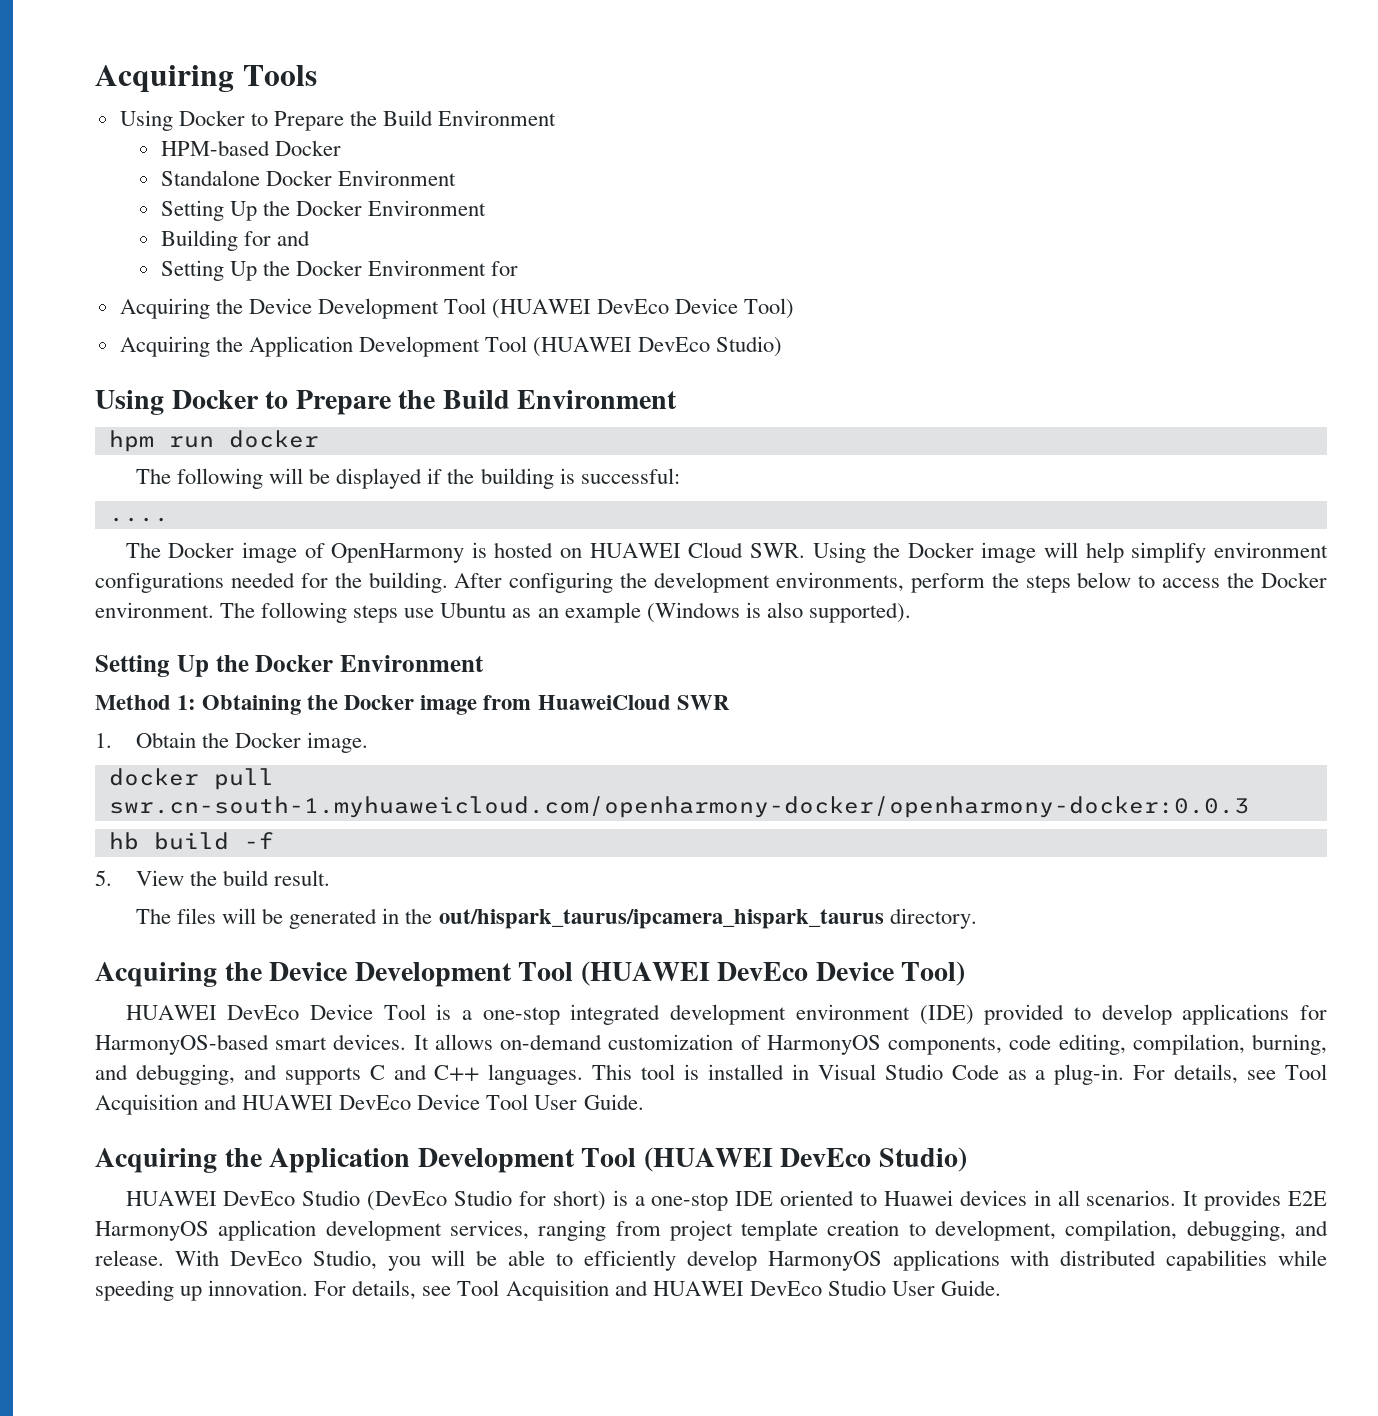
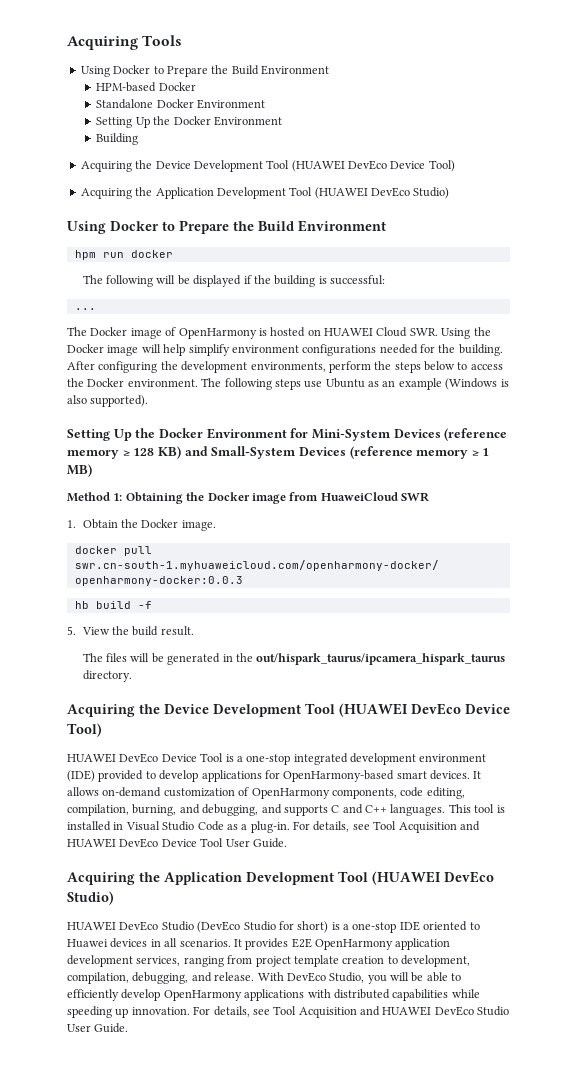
- Building for and
- Setting Up the Docker Environment for
+ Building
- ....
+ ...
  The following steps use Ubuntu as an example (Windows is also supported).
- Setting Up the Docker Environment
+ Setting Up the Docker Environment for Mini-System Devices (reference memory ≥ 128 KB) and Small-System Devices (reference memory ≥ 1 MB)
- HUAWEI DevEco Device Tool is a one-stop integrated development environment (IDE) provided to develop applications for HarmonyOS-based smart devices.
+ HUAWEI DevEco Device Tool is a one-stop integrated development environment (IDE) provided to develop applications for OpenHarmony-based smart devices.
- It allows on-demand customization of HarmonyOS components, code editing, compilation, burning, and debugging, and supports C and C++ languages.
+ It allows on-demand customization of OpenHarmony components, code editing, compilation, burning, and debugging, and supports C and C++ languages.
- It provides E2E HarmonyOS application development services, ranging from project template creation to development, compilation, debugging, and release.
+ It provides E2E OpenHarmony application development services, ranging from project template creation to development, compilation, debugging, and release.
- With DevEco Studio, you will be able to efficiently develop HarmonyOS applications with distributed capabilities while speeding up innovation.
+ With DevEco Studio, you will be able to efficiently develop OpenHarmony applications with distributed capabilities while speeding up innovation.

